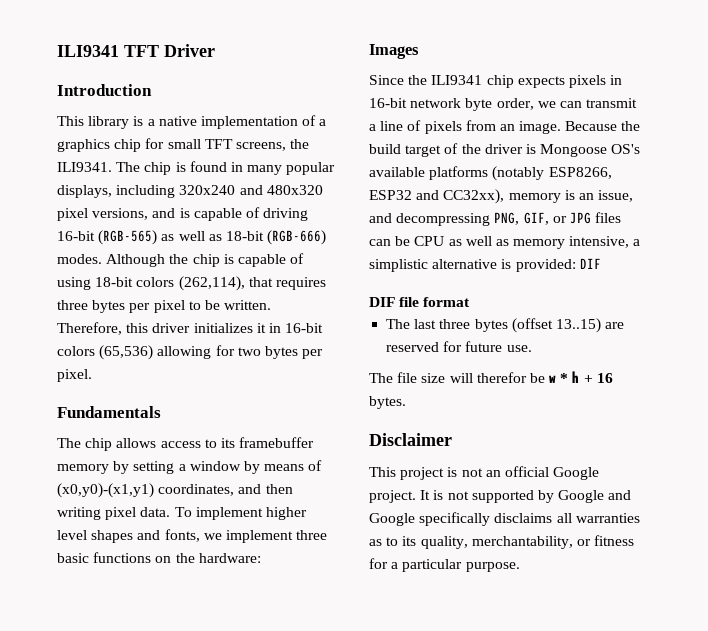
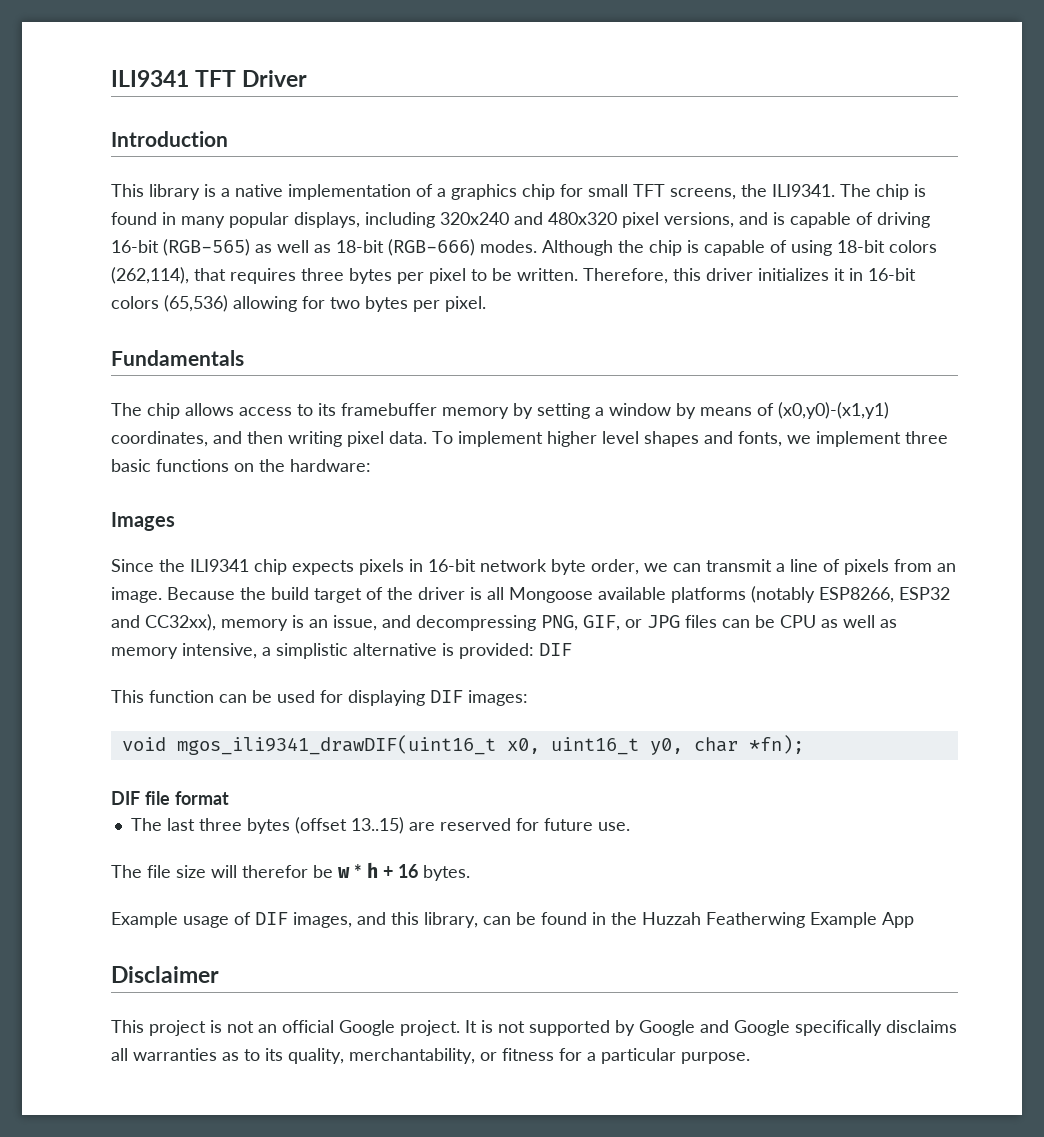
- Because the build target of the driver is Mongoose OS's available platforms (notably ESP8266, ESP32 and CC32xx), memory is an issue, and decompressing PNG, GIF, or JPG files can be CPU as well as memory intensive, a simplistic alternative is provided: DIF
+ Because the build target of the driver is all Mongoose available platforms (notably ESP8266, ESP32 and CC32xx), memory is an issue, and decompressing PNG, GIF, or JPG files can be CPU as well as memory intensive, a simplistic alternative is provided: DIF
+ This function can be used for displaying DIF images:
+ void mgos_ili9341_drawDIF(uint16_t x0, uint16_t y0, char *fn);
+ Example usage of DIF images, and this library, can be found in the Huzzah Featherwing Example App

